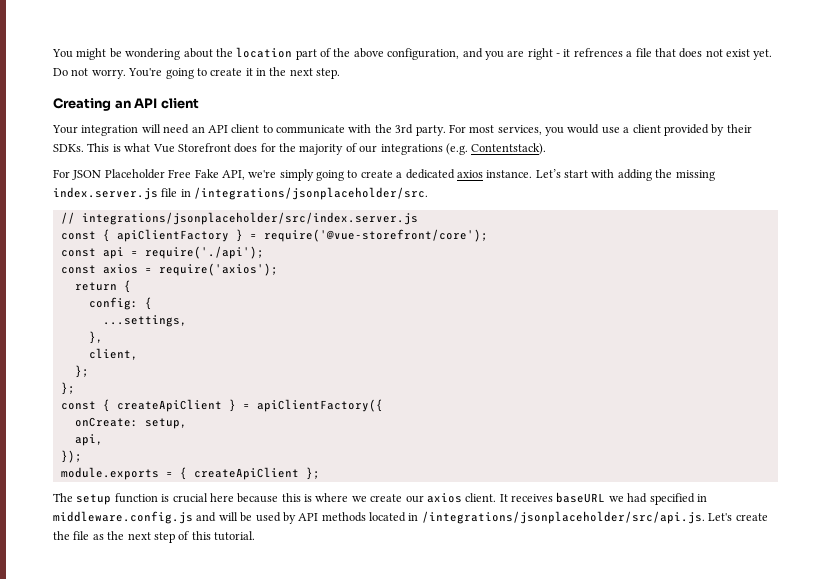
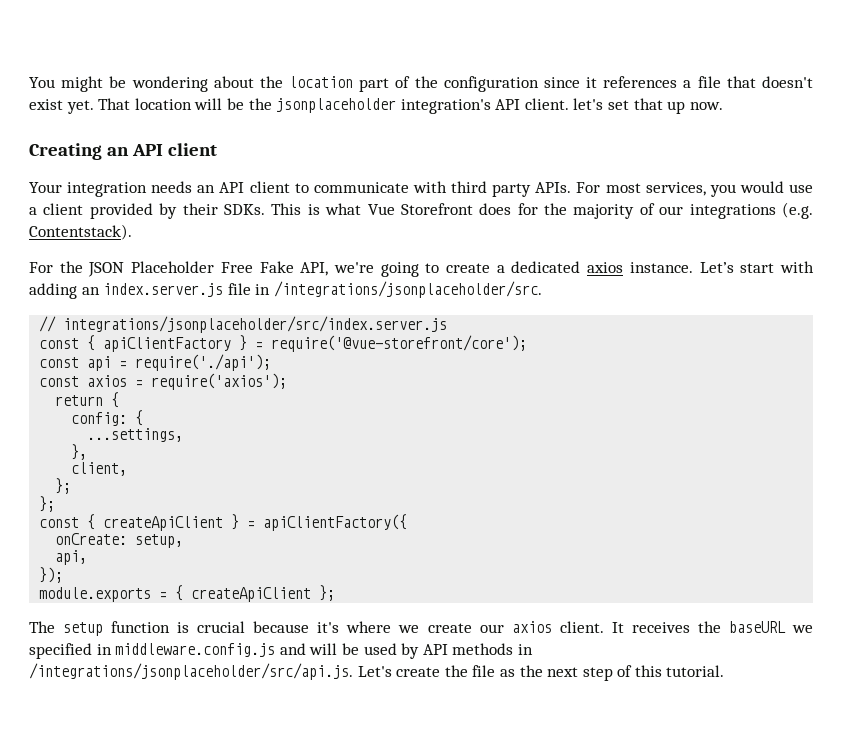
- You might be wondering about the location part of the above configuration, and you are right - it refrences a file that does not exist yet. Do not worry. You're going to create it in the next step.
+ You might be wondering about the location part of the configuration since it references a file that doesn't exist yet. That location will be the jsonplaceholder integration's API client. let's set that up now.
- Your integration will need an API client to communicate with the 3rd party.
+ Your integration needs an API client to communicate with third party APIs.
- For JSON Placeholder Free Fake API, we're simply going to create a dedicated axios instance.
+ For the JSON Placeholder Free Fake API, we're going to create a dedicated axios instance.
- Let’s start with adding the missing index.server.js file in /integrations/jsonplaceholder/src.
+ Let’s start with adding an index.server.js file in /integrations/jsonplaceholder/src.
- The setup function is crucial here because this is where we create our axios client.
+ The setup function is crucial because it's where we create our axios client.
- It receives baseURL we had specified in middleware.config.js and will be used by API methods located in /integrations/jsonplaceholder/src/api.js. Let's create the file as the next step of this tutorial.
+ It receives the baseURL we specified in middleware.config.js and will be used by API methods in /integrations/jsonplaceholder/src/api.js. Let's create the file as the next step of this tutorial.

